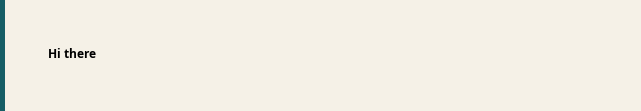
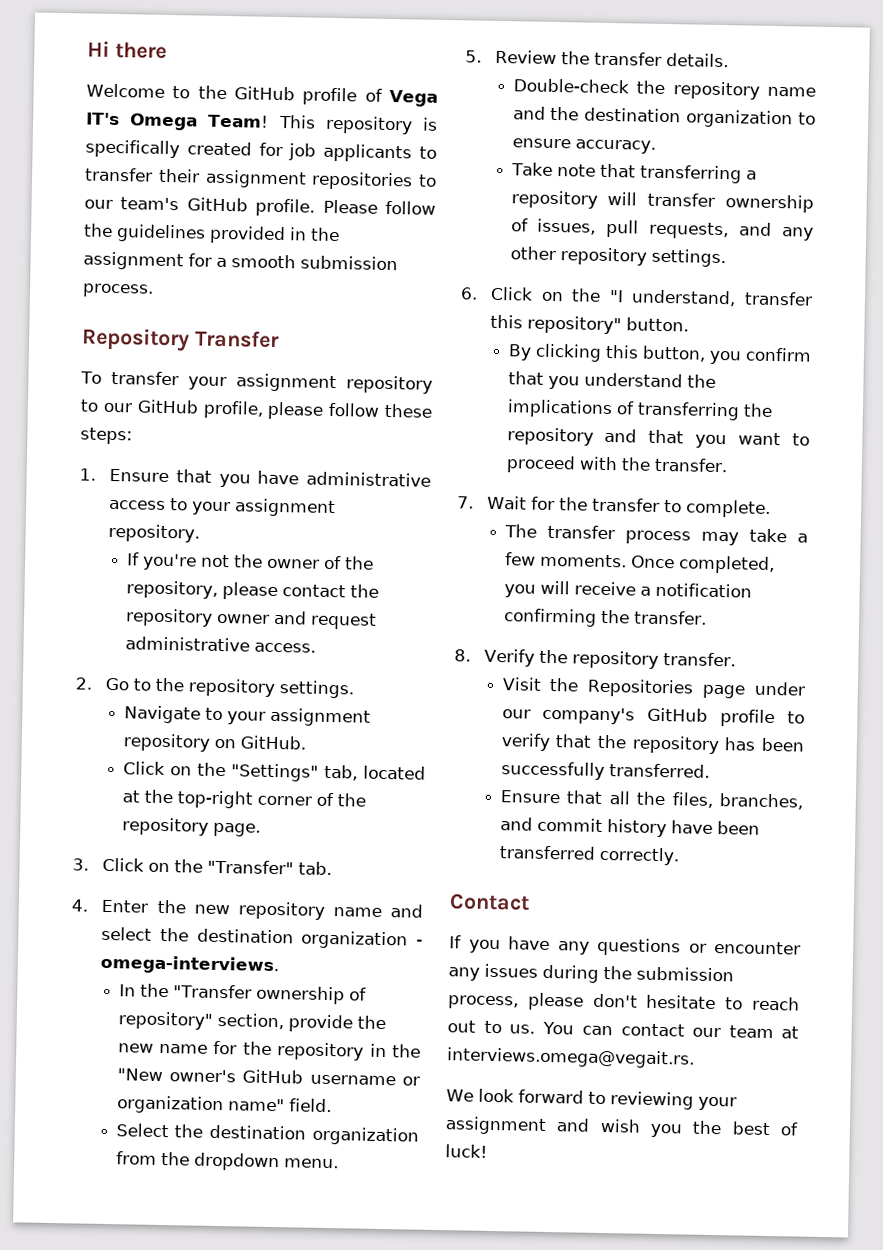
+ Welcome to the GitHub profile of Vega IT's Omega Team! This repository is specifically created for job applicants to transfer their assignment repositories to our team's GitHub profile. Please follow the guidelines provided in the assignment for a smooth submission process.
+ Repository Transfer
+ To transfer your assignment repository to our GitHub profile, please follow these steps:
+ 1. Ensure that you have administrative access to your assignment repository.
+ If you're not the owner of the repository, please contact the repository owner and request administrative access.
+ 2. Go to the repository settings.
+ Navigate to your assignment repository on GitHub.
+ Click on the "Settings" tab, located at the top-right corner of the repository page.
+ 3. Click on the "Transfer" tab.
+ 4. Enter the new repository name and select the destination organization - omega-interviews.
+ In the "Transfer ownership of repository" section, provide the new name for the repository in the "New owner's GitHub username or organization name" field.
+ Select the destination organization from the dropdown menu.
+ 5. Review the transfer details.
+ Double-check the repository name and the destination organization to ensure accuracy.
+ Take note that transferring a repository will transfer ownership of issues, pull requests, and any other repository settings.
+ 6. Click on the "I understand, transfer this repository" button.
+ By clicking this button, you confirm that you understand the implications of transferring the repository and that you want to proceed with the transfer.
+ 7. Wait for the transfer to complete.
+ The transfer process may take a few moments. Once completed, you will receive a notification confirming the transfer.
+ 8. Verify the repository transfer.
+ Visit the Repositories page under our company's GitHub profile to verify that the repository has been successfully transferred.
+ Ensure that all the files, branches, and commit history have been transferred correctly.
+ Contact
+ If you have any questions or encounter any issues during the submission process, please don't hesitate to reach out to us. You can contact our team at interviews.omega@vegait.rs.
+ We look forward to reviewing your assignment and wish you the best of luck!

